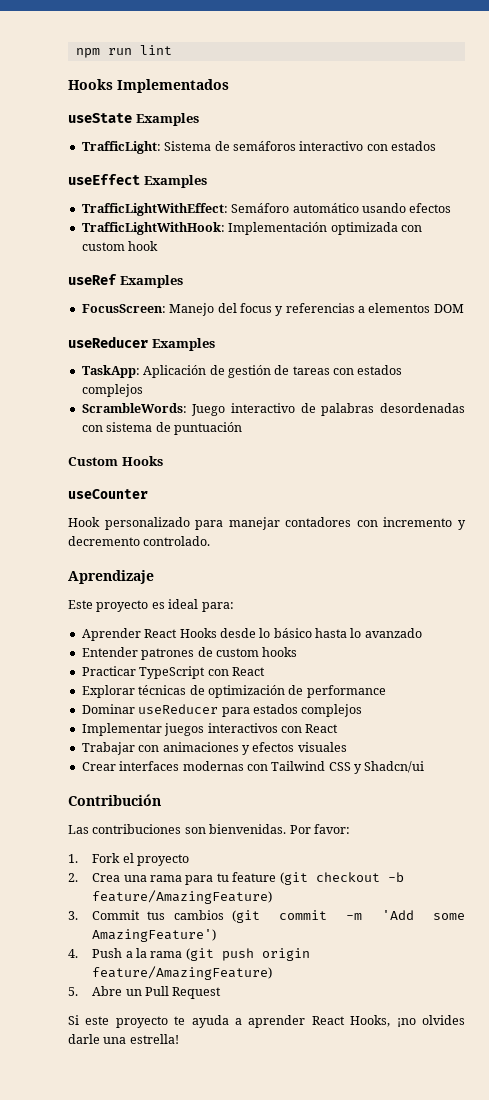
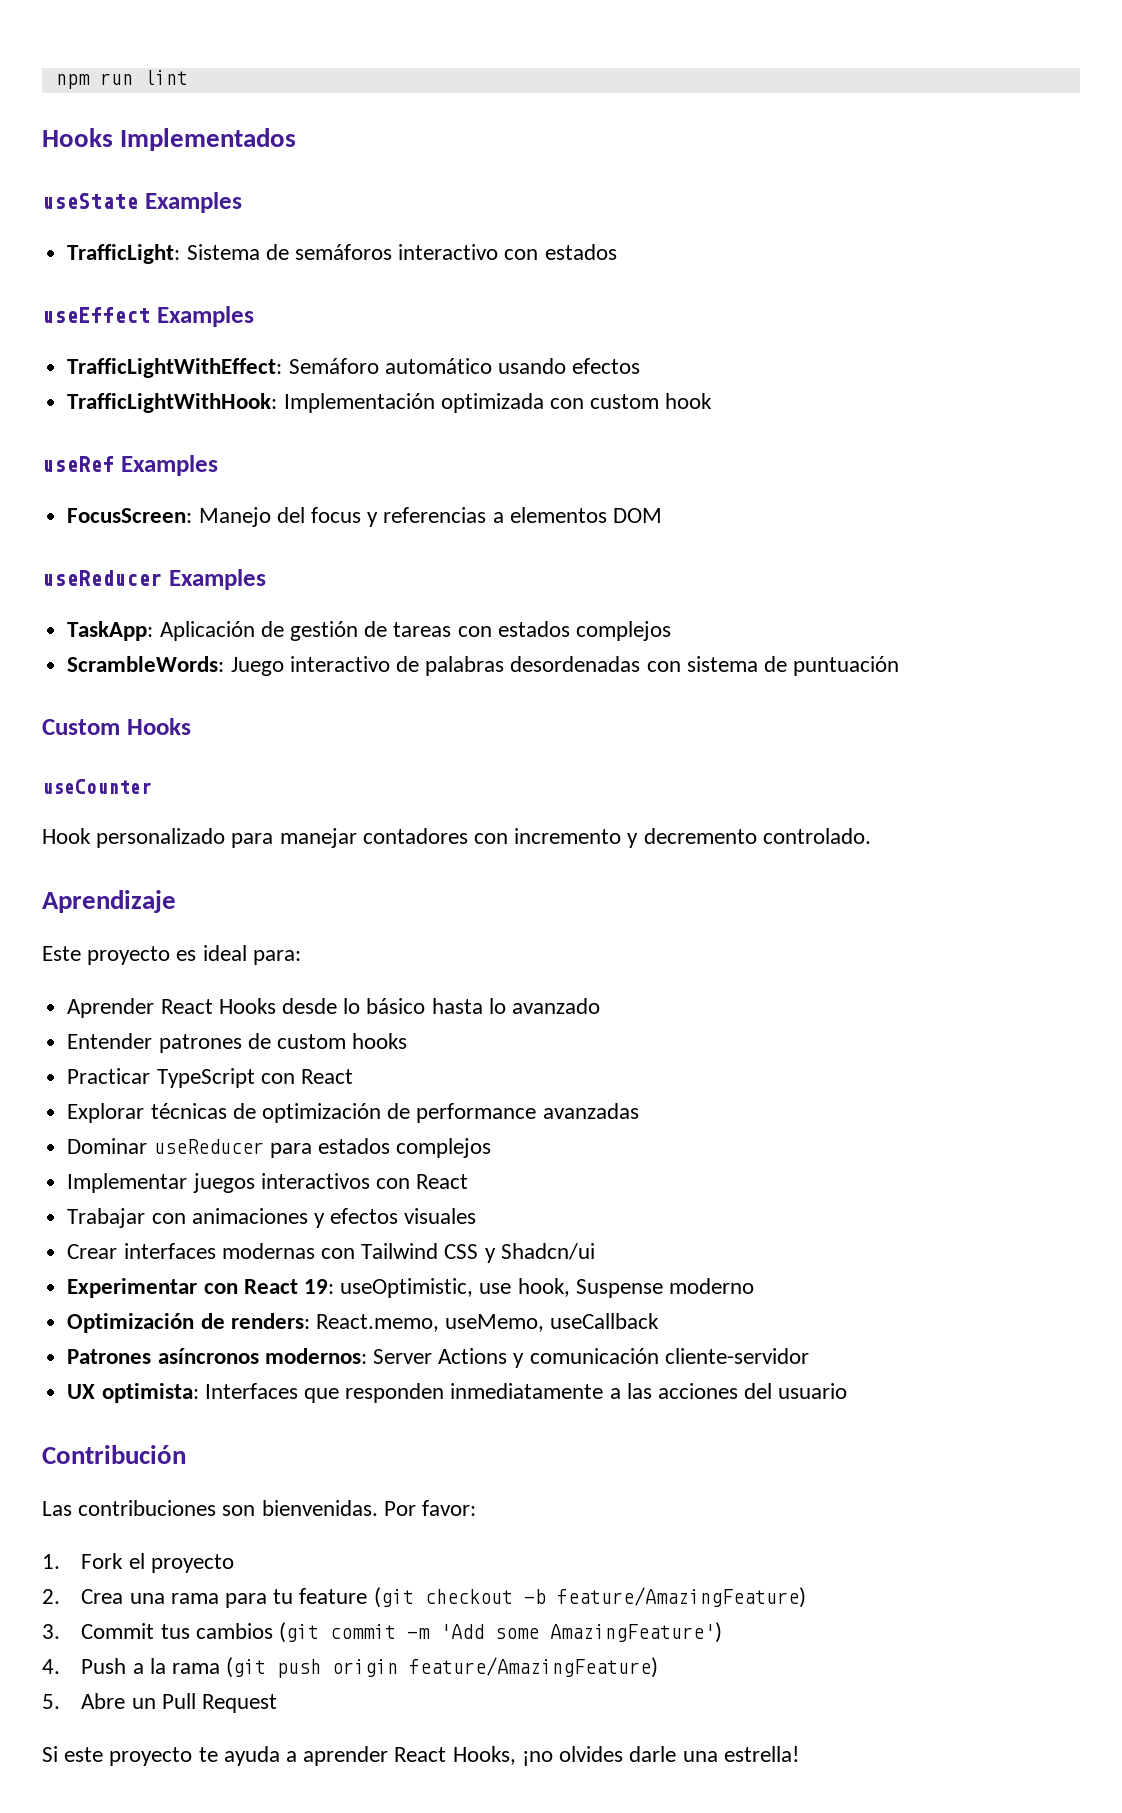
- Explorar técnicas de optimización de performance
+ Explorar técnicas de optimización de performance avanzadas
+ Experimentar con React 19: useOptimistic, use hook, Suspense moderno
+ Optimización de renders: React.memo, useMemo, useCallback
+ Patrones asíncronos modernos: Server Actions y comunicación cliente-servidor
+ UX optimista: Interfaces que responden inmediatamente a las acciones del usuario

